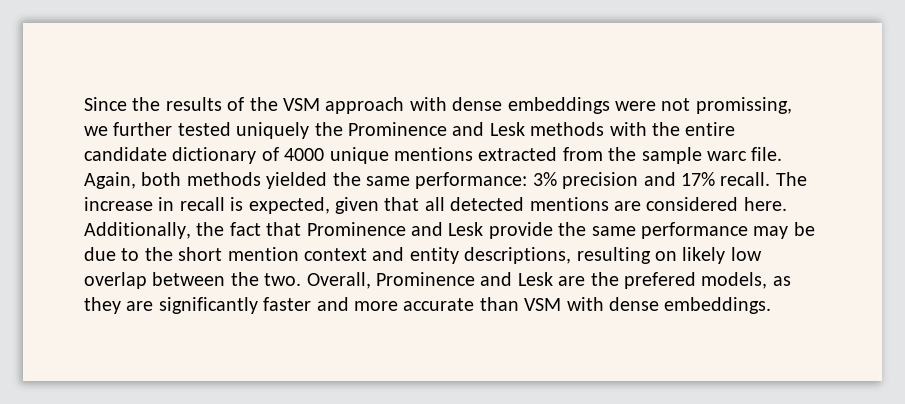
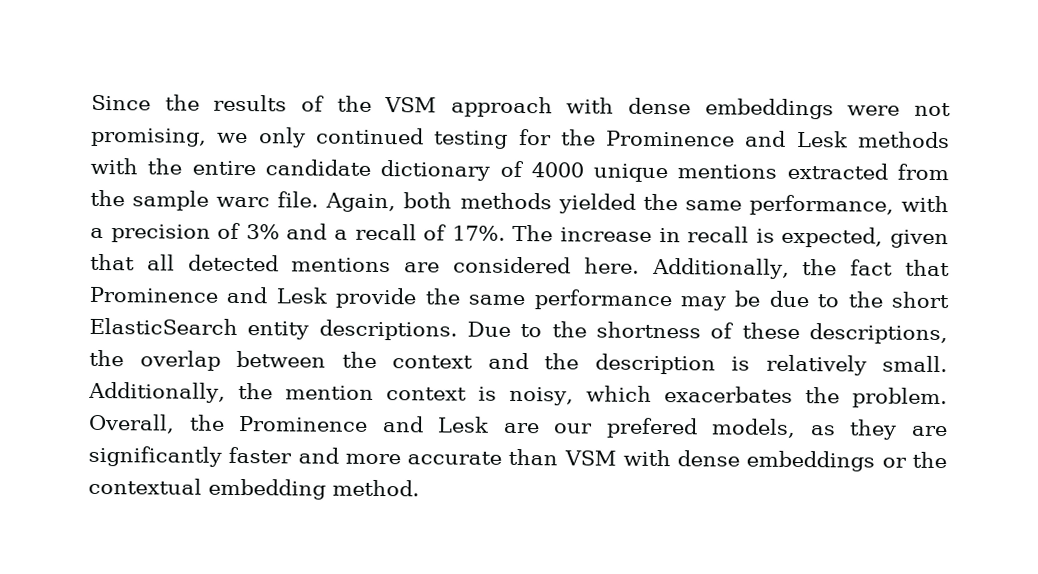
- Since the results of the VSM approach with dense embeddings were not promissing, we further tested uniquely the Prominence and Lesk methods with the entire candidate dictionary of 4000 unique mentions extracted from the sample warc file.
+ Since the results of the VSM approach with dense embeddings were not promising, we only continued testing for the Prominence and Lesk methods with the entire candidate dictionary of 4000 unique mentions extracted from the sample warc file.
- Again, both methods yielded the same performance: 3% precision and 17% recall.
+ Again, both methods yielded the same performance, with a precision of 3% and a recall of 17%.
- Additionally, the fact that Prominence and Lesk provide the same performance may be due to the short mention context and entity descriptions, resulting on likely low overlap between the two. Overall, Prominence and Lesk are the prefered models, as they are significantly faster and more accurate than VSM with dense embeddings.
+ Additionally, the fact that Prominence and Lesk provide the same performance may be due to the short ElasticSearch entity descriptions. Due to the shortness of these descriptions, the overlap between the context and the description is relatively small. Additionally, the mention context is noisy, which exacerbates the problem. Overall, the Prominence and Lesk are our prefered models, as they are significantly faster and more accurate than VSM with dense embeddings or the contextual embedding method.

